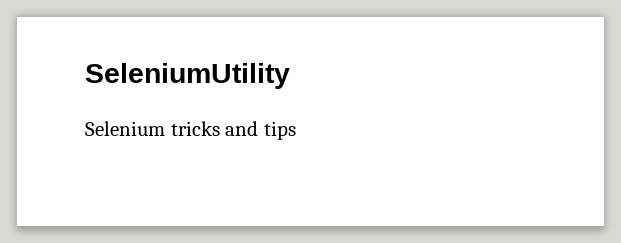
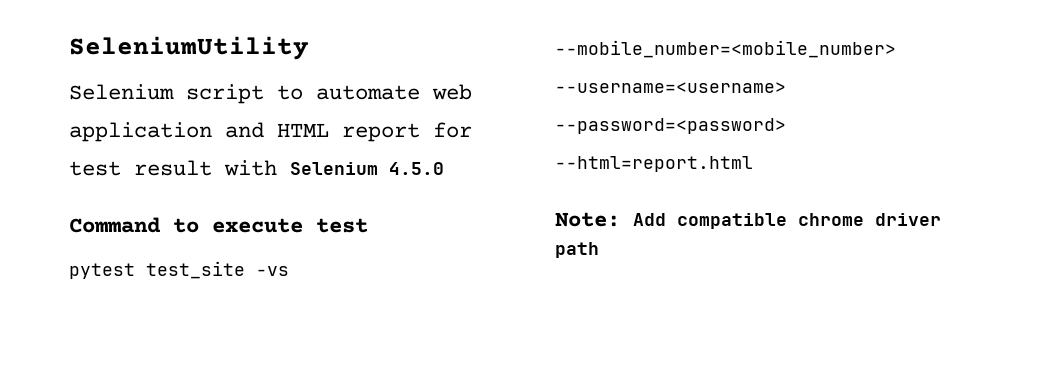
- Selenium tricks and tips
+ Selenium script to automate web application and HTML report for test result with Selenium 4.5.0
+ Command to execute test
+ pytest test_site -vs --mobile_number=<mobile_number> --username=<username> --password=<password> --html=report.html
+ Note: Add compatible chrome driver path

